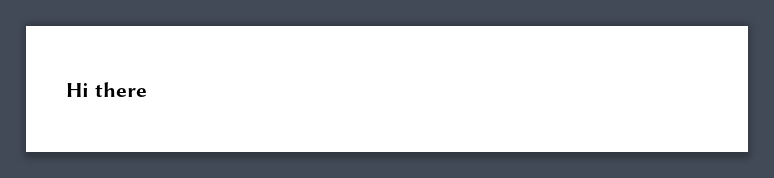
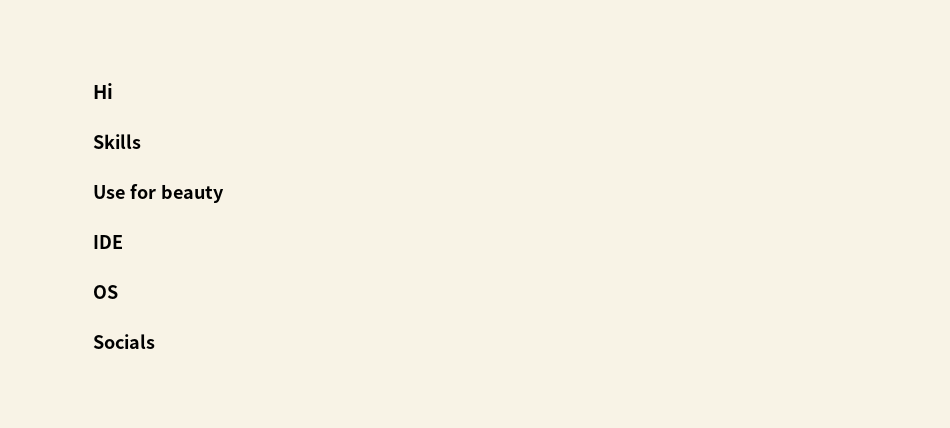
- Hi there
+ Hi
+ Skills
+ Use for beauty
+ IDE
+ OS
+ Socials

